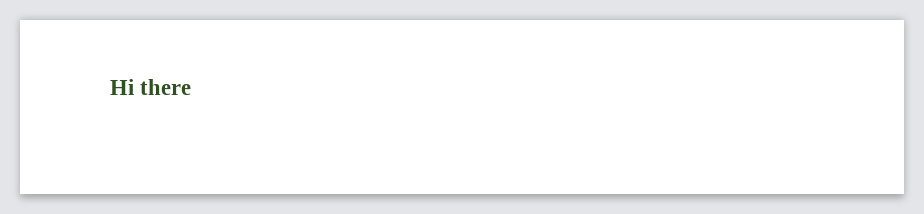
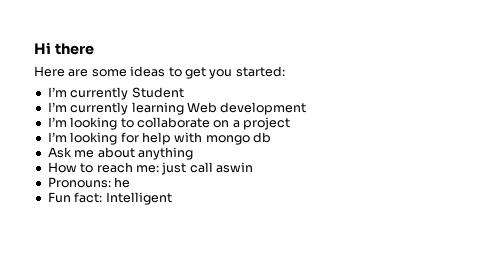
+ Here are some ideas to get you started:
+ I’m currently Student
+ I’m currently learning Web development
+ I’m looking to collaborate on a project
+ I’m looking for help with mongo db
+ Ask me about anything
+ How to reach me: just call aswin
+ Pronouns: he
+ Fun fact: Intelligent

